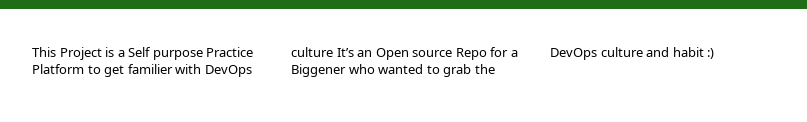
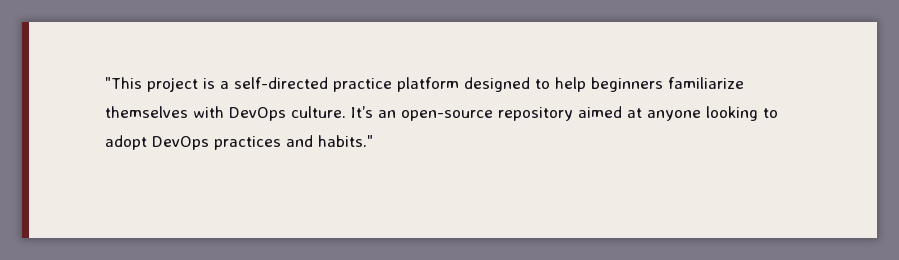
- This Project is a Self purpose Practice Platform to get familier with DevOps culture It’s an Open source Repo for a Biggener who wanted to grab the DevOps culture and habit :)
+ "This project is a self-directed practice platform designed to help beginners familiarize themselves with DevOps culture. It’s an open-source repository aimed at anyone looking to adopt DevOps practices and habits."

